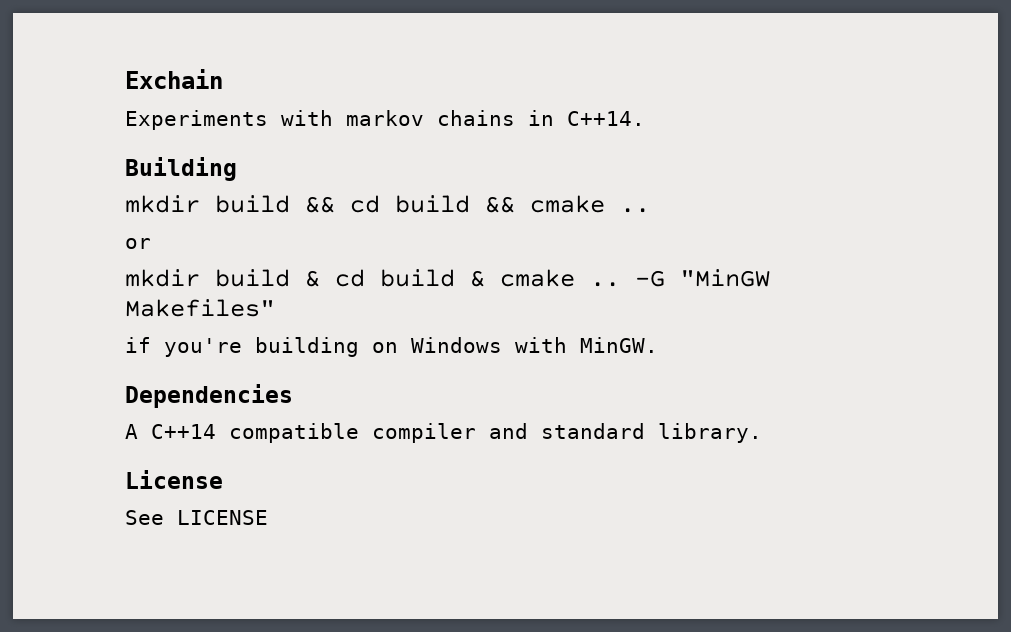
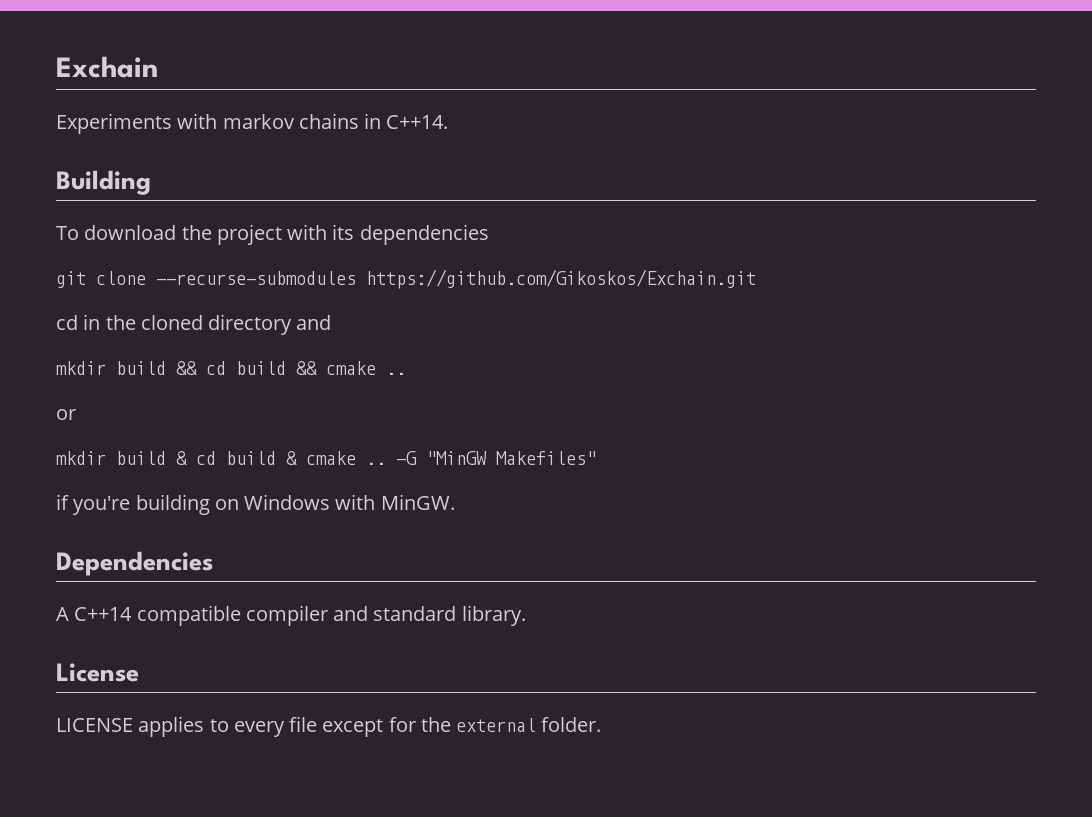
+ To download the project with its dependencies
+ git clone --recurse-submodules https://github.com/Gikoskos/Exchain.git
+ cd in the cloned directory and
- See LICENSE
+ LICENSE applies to every file except for the external folder.

